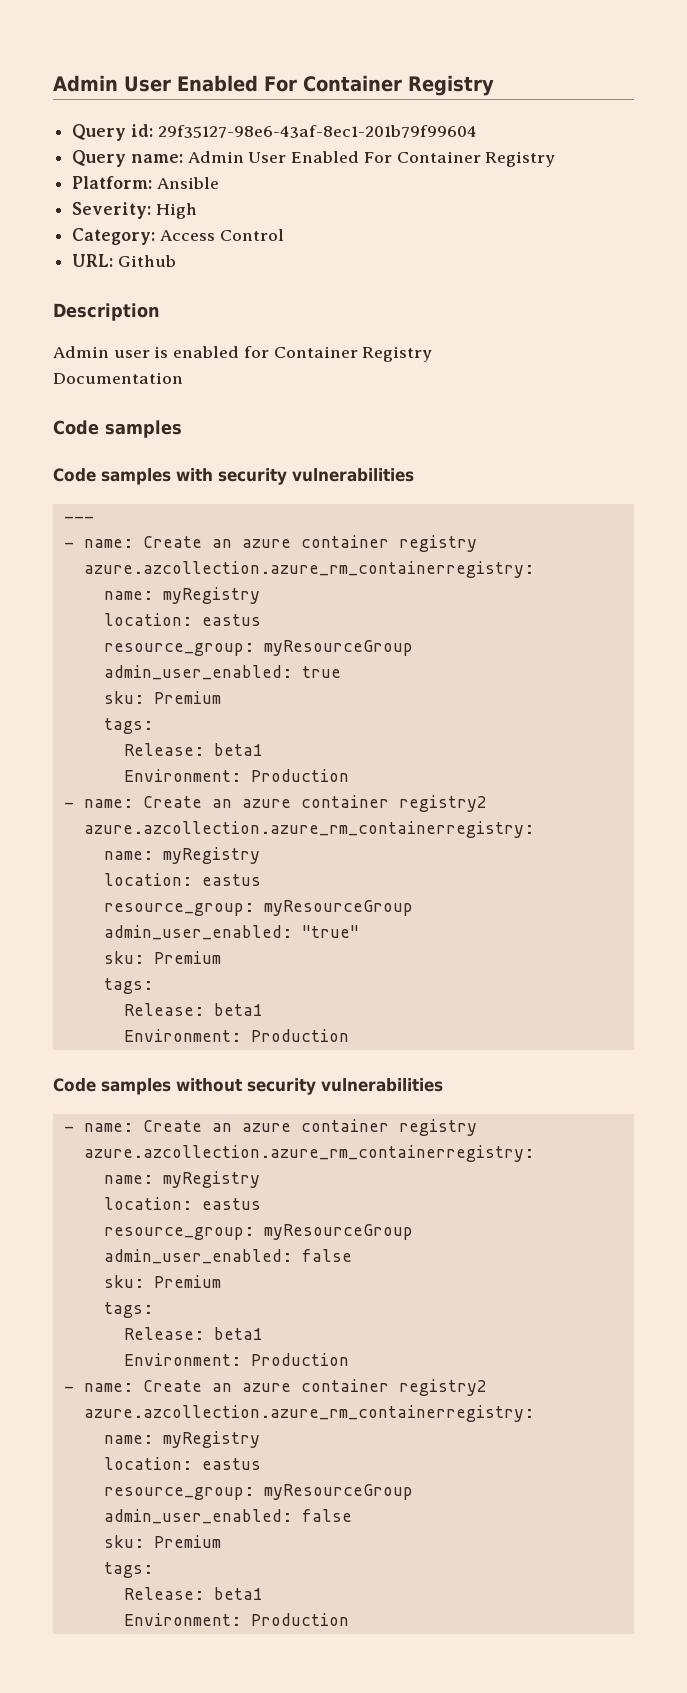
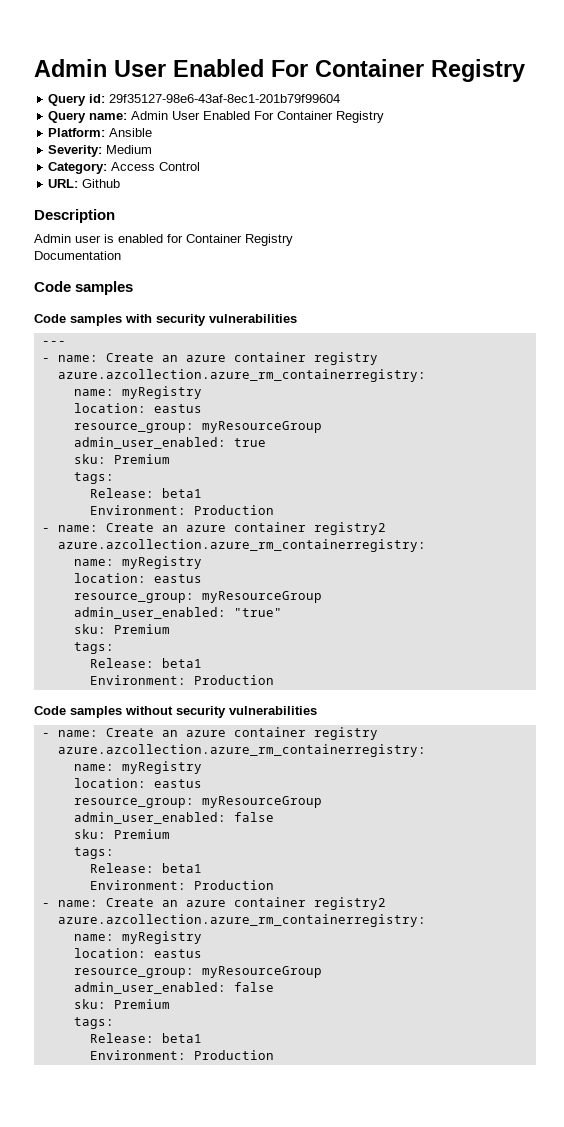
- Severity: High
+ Severity: Medium

